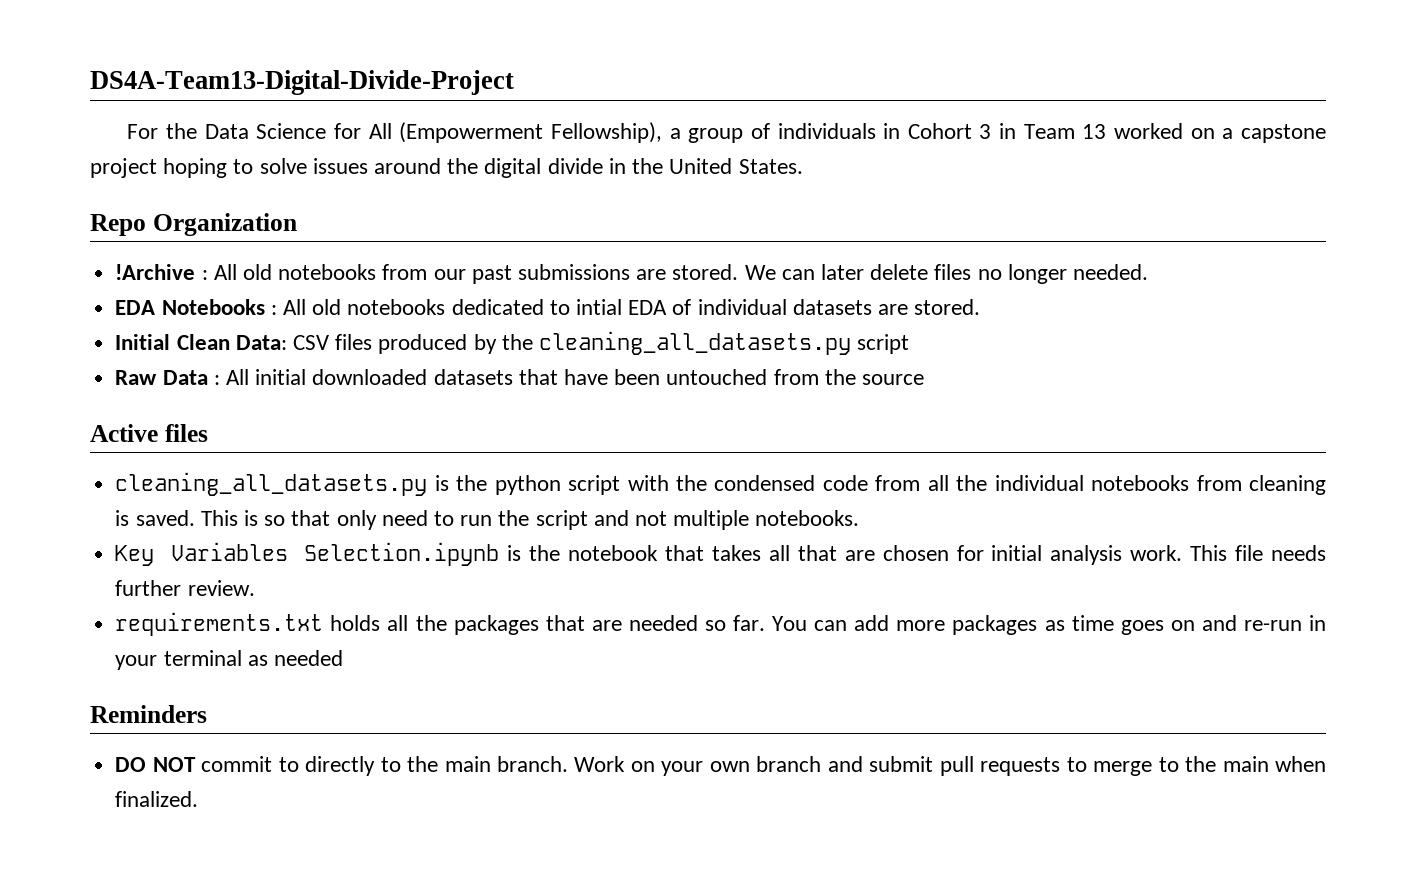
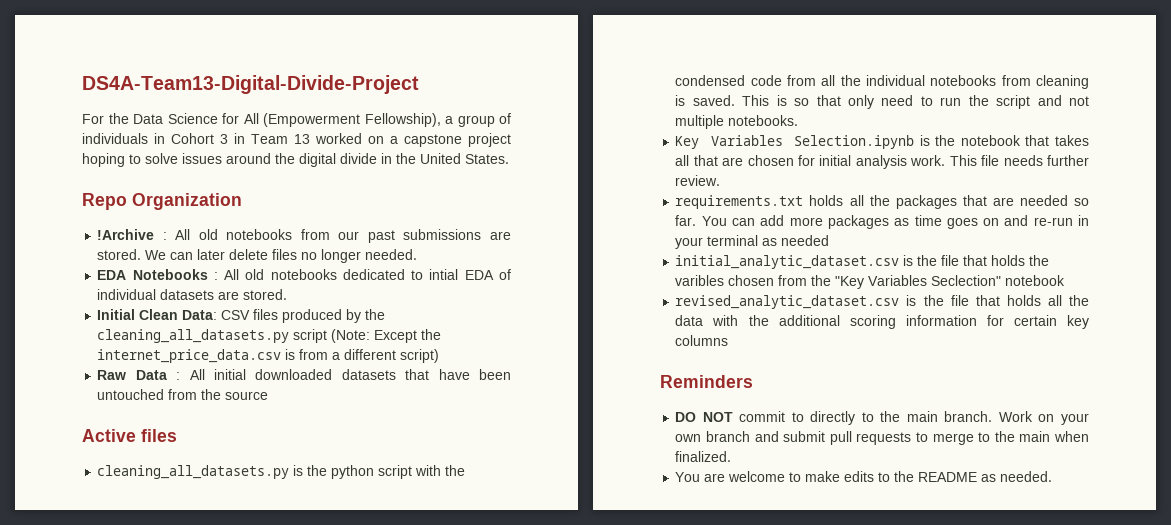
- Initial Clean Data: CSV files produced by the cleaning_all_datasets.py script
+ Initial Clean Data: CSV files produced by the cleaning_all_datasets.py script (Note: Except the internet_price_data.csv is from a different script)
+ initial_analytic_dataset.csv is the file that holds the varibles chosen from the "Key Variables Seclection" notebook
+ revised_analytic_dataset.csv is the file that holds all the data with the additional scoring information for certain key columns
+ You are welcome to make edits to the README as needed.

